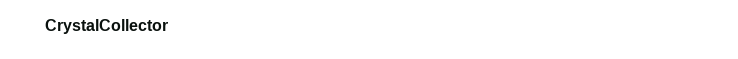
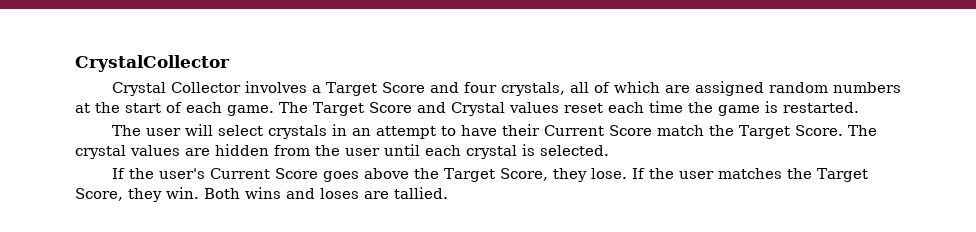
+ Crystal Collector involves a Target Score and four crystals, all of which are assigned random numbers at the start of each game. The Target Score and Crystal values reset each time the game is restarted.
+ The user will select crystals in an attempt to have their Current Score match the Target Score. The crystal values are hidden from the user until each crystal is selected.
+ If the user's Current Score goes above the Target Score, they lose. If the user matches the Target Score, they win. Both wins and loses are tallied.

